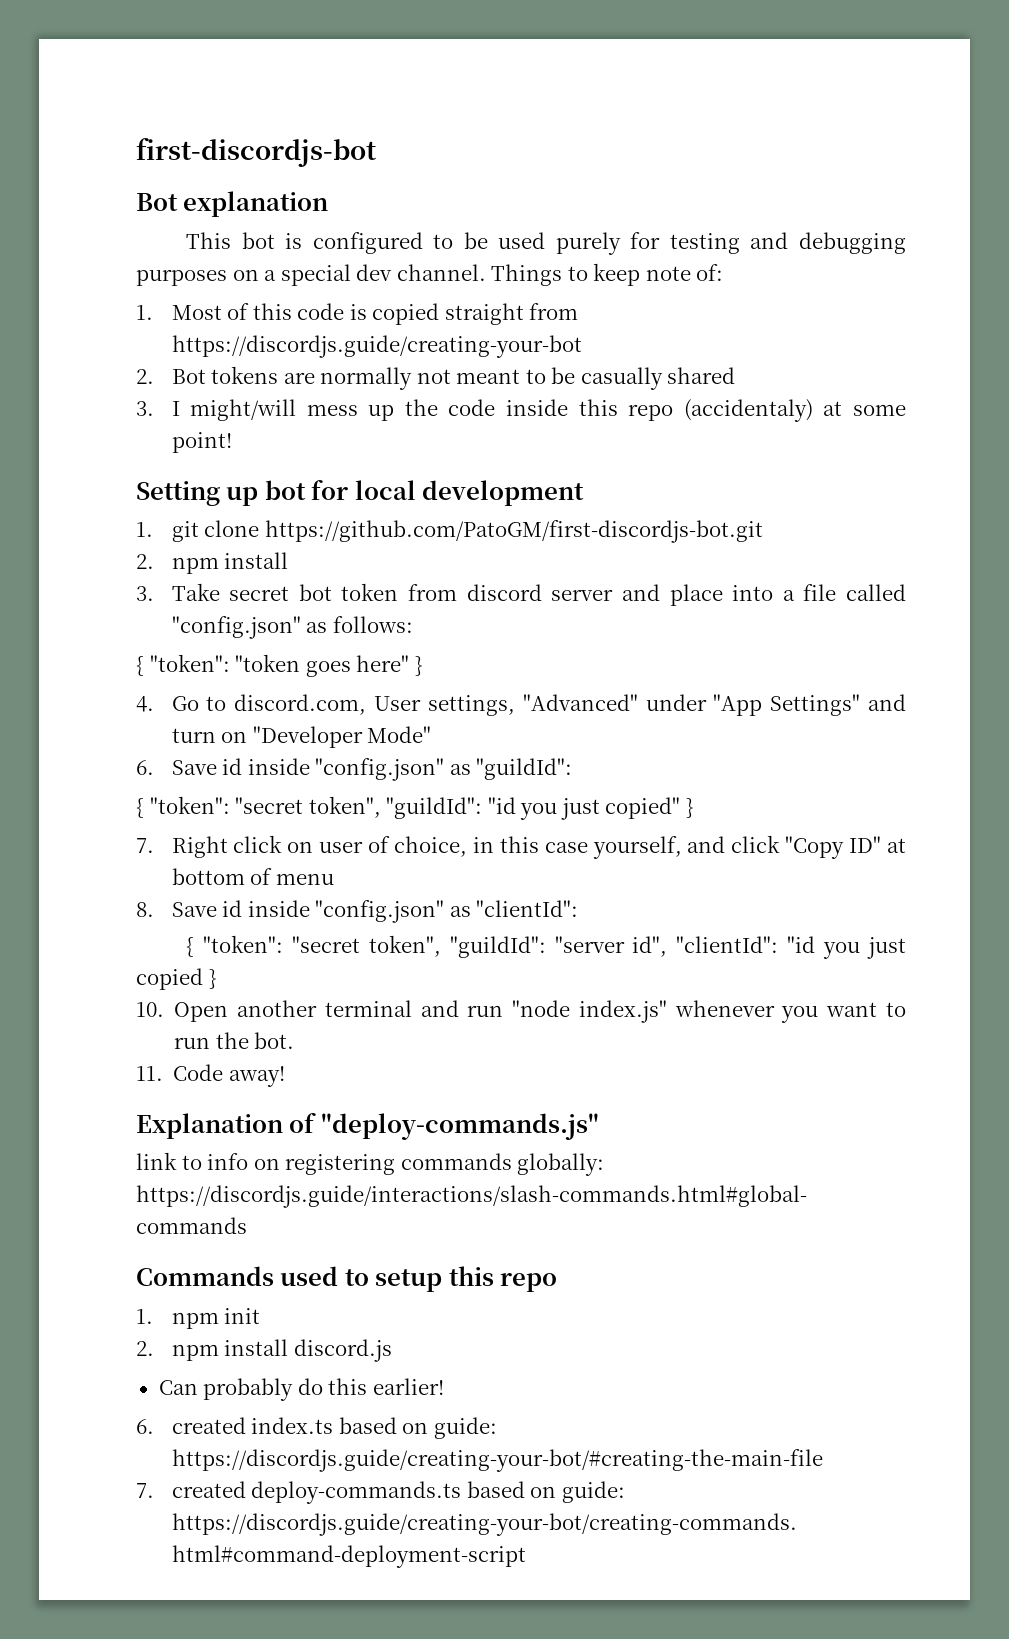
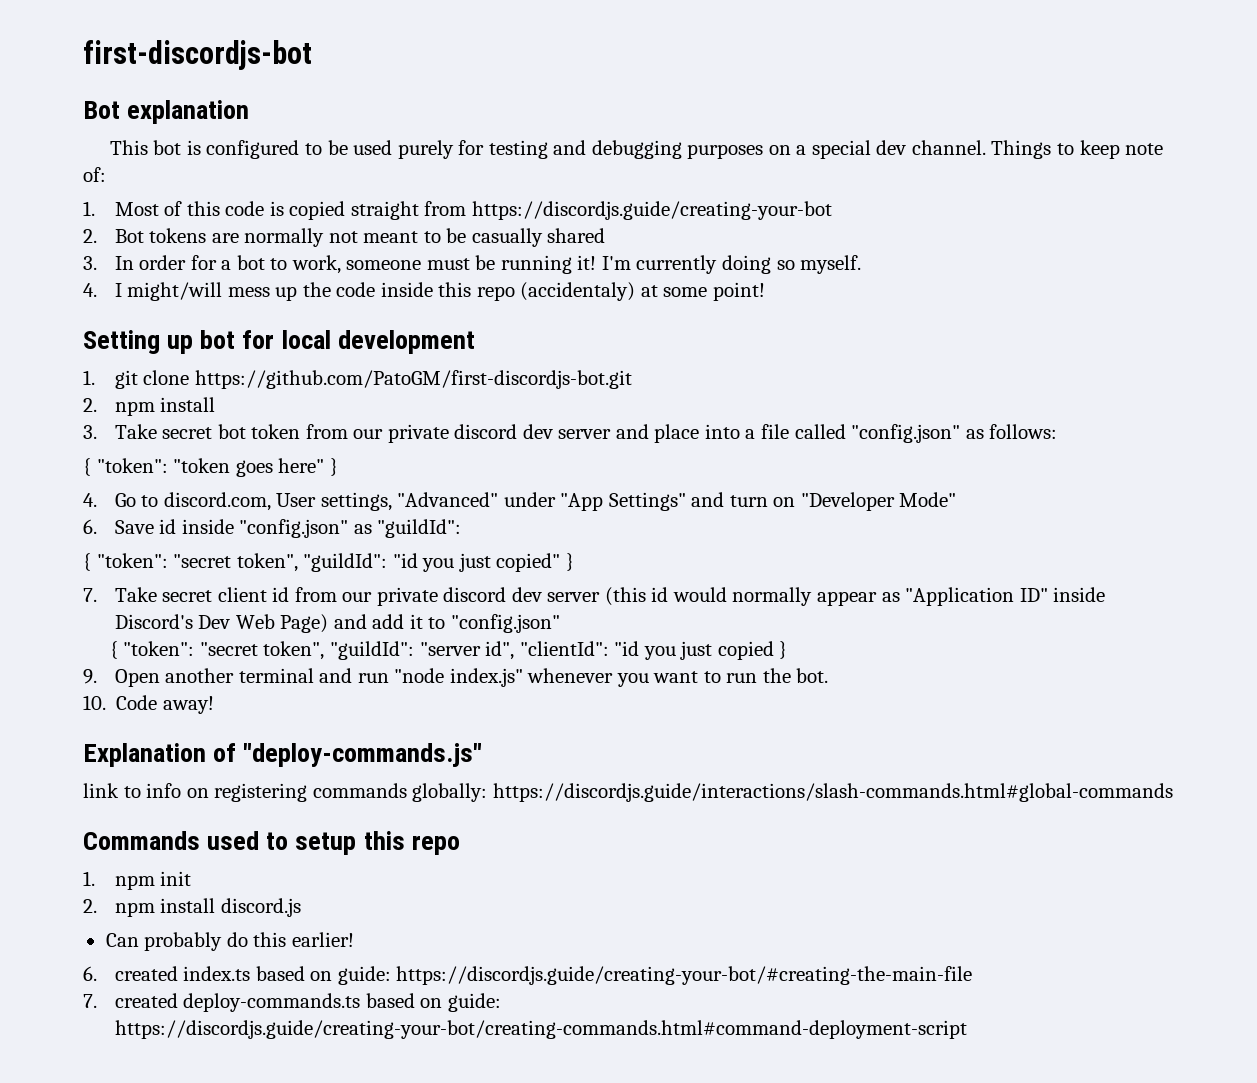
- 3. I might/will mess up the code inside this repo (accidentaly) at some point!
+ 3. In order for a bot to work, someone must be running it! I'm currently doing so myself.
+ 4. I might/will mess up the code inside this repo (accidentaly) at some point!
- 3. Take secret bot token from discord server and place into a file called "config.json" as follows:
+ 3. Take secret bot token from our private discord dev server and place into a file called "config.json" as follows:
- 7. Right click on user of choice, in this case yourself, and click "Copy ID" at bottom of menu
- 8. Save id inside "config.json" as "clientId":
+ 7. Take secret client id from our private discord dev server (this id would normally appear as "Application ID" inside Discord's Dev Web Page) and add it to "config.json"
- 10. Open another terminal and run "node index.js" whenever you want to run the bot.
+ 9. Open another terminal and run "node index.js" whenever you want to run the bot.
- 11. Code away!
+ 10. Code away!

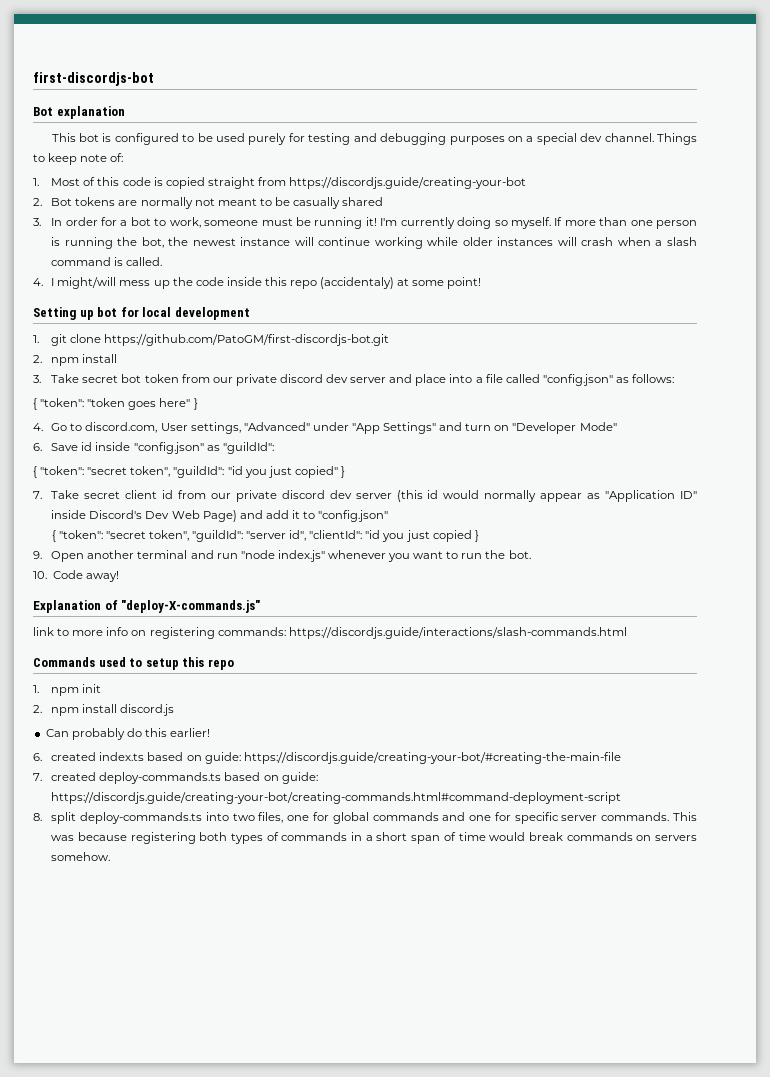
+ If more than one person is running the bot, the newest instance will continue working while older instances will crash when a slash command is called.
- Explanation of "deploy-commands.js"
+ Explanation of "deploy-X-commands.js"
- link to info on registering commands globally: https://discordjs.guide/interactions/slash-commands.html#global-commands
+ link to more info on registering commands: https://discordjs.guide/interactions/slash-commands.html
+ 8. split deploy-commands.ts into two files, one for global commands and one for specific server commands. This was because registering both types of commands in a short span of time would break commands on servers somehow.

